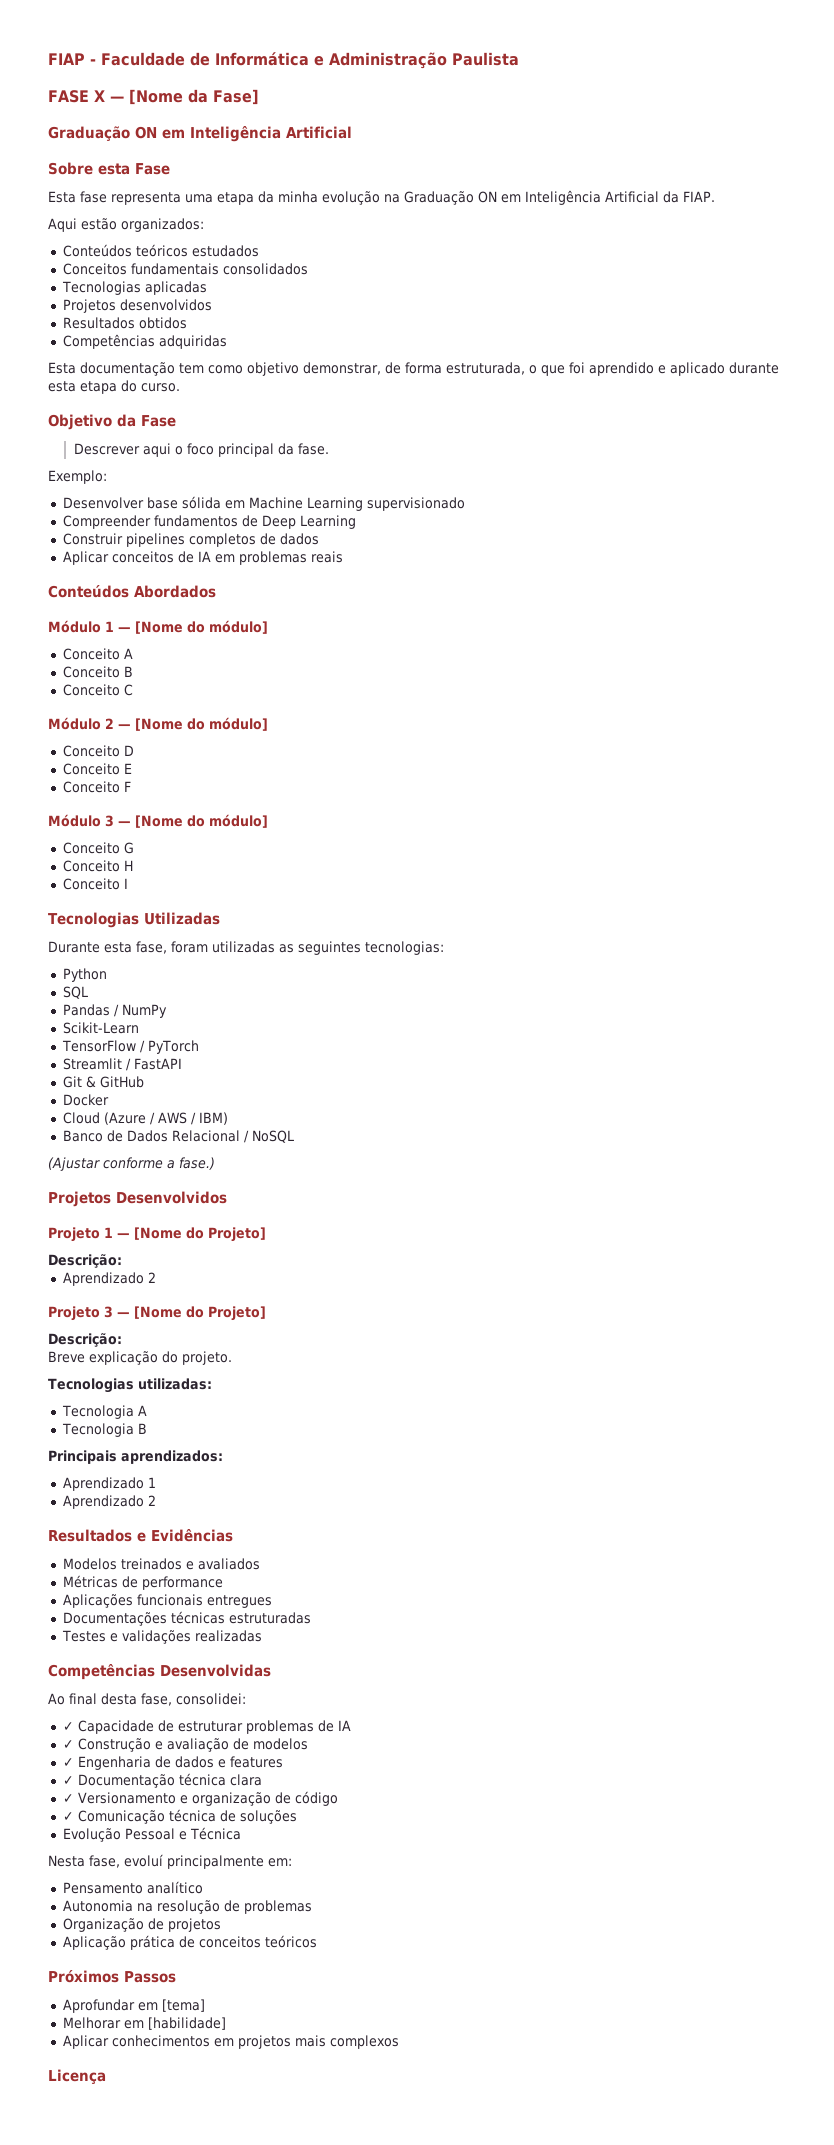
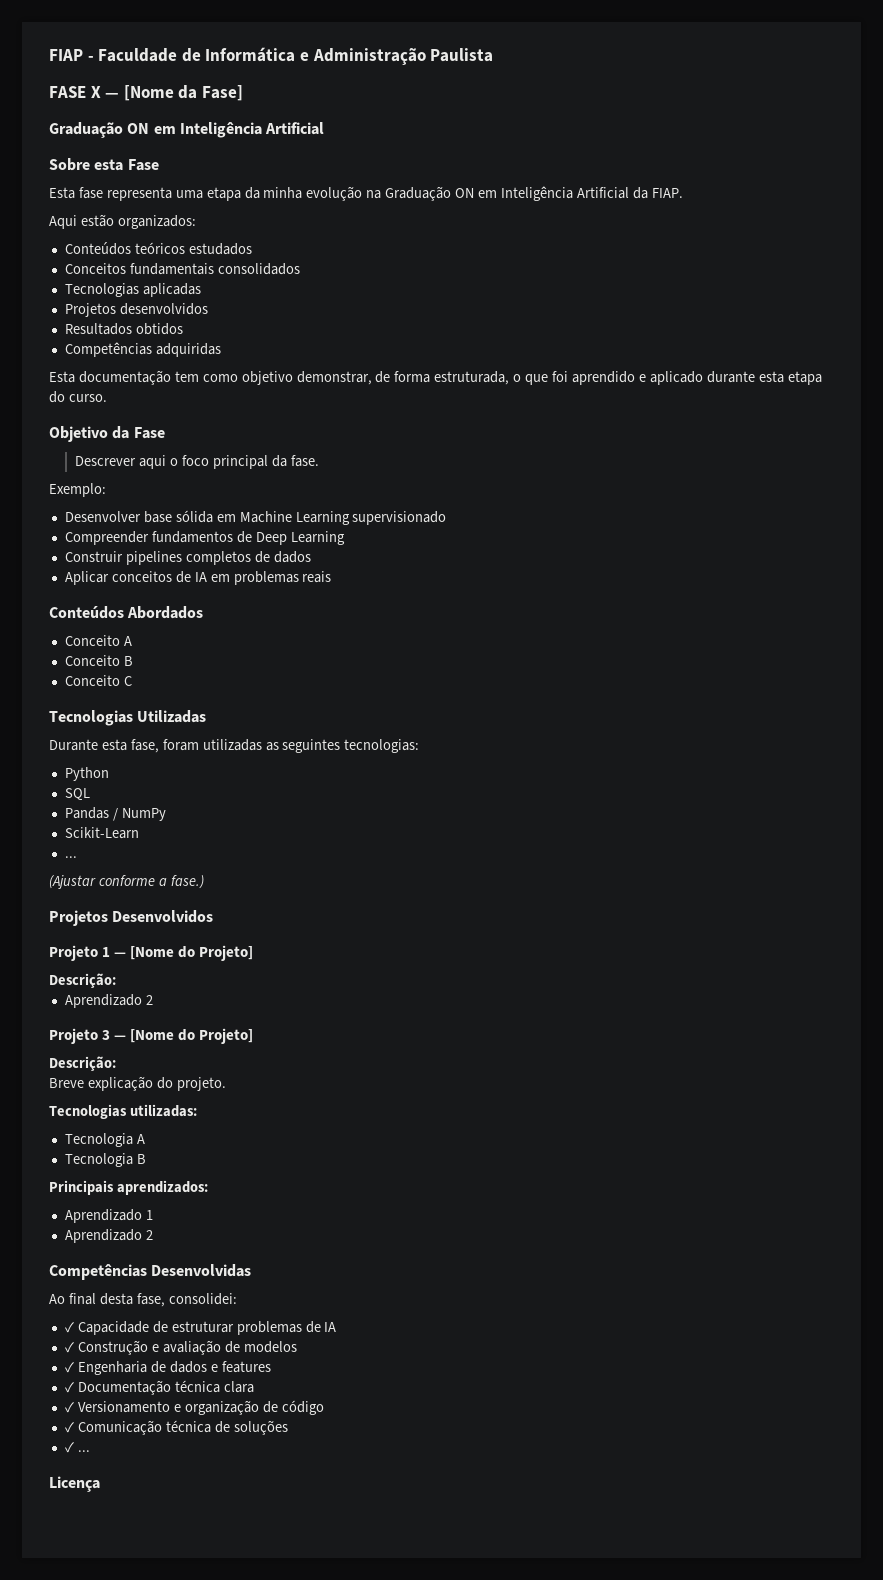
- Módulo 1 — [Nome do módulo]
- Módulo 2 — [Nome do módulo]
- Conceito D
- Conceito E
- Conceito F
- Módulo 3 — [Nome do módulo]
- Conceito G
- Conceito H
- Conceito I
  Scikit-Learn
- TensorFlow / PyTorch
- Streamlit / FastAPI
- Git & GitHub
- Docker
- Cloud (Azure / AWS / IBM)
- Banco de Dados Relacional / NoSQL
+ ...
- Resultados e Evidências
- Modelos treinados e avaliados
- Métricas de performance
- Aplicações funcionais entregues
- Documentações técnicas estruturadas
- Testes e validações realizadas
- Evolução Pessoal e Técnica
- Nesta fase, evoluí principalmente em:
- Pensamento analítico
- Autonomia na resolução de problemas
- Organização de projetos
- Aplicação prática de conceitos teóricos
- Próximos Passos
- Aprofundar em [tema]
- Melhorar em [habilidade]
- Aplicar conhecimentos em projetos mais complexos
+ ✓ ...

